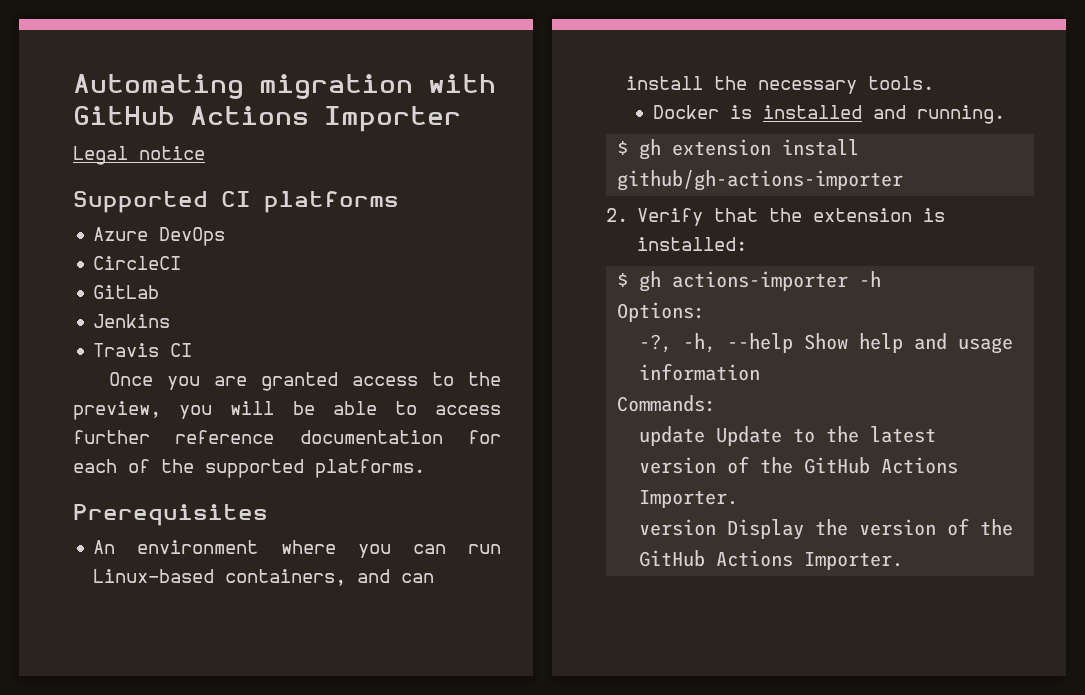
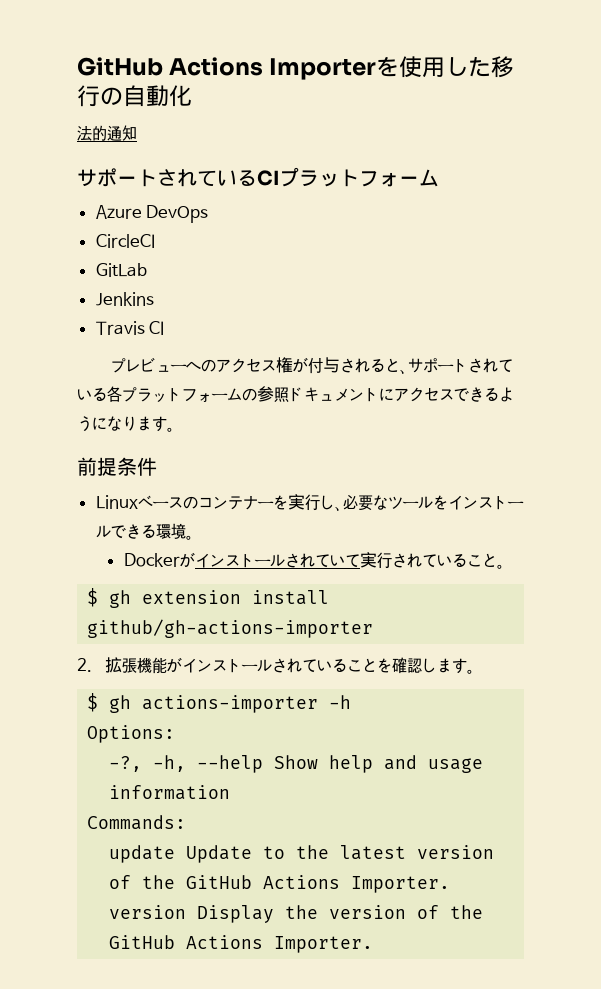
- Automating migration with GitHub Actions Importer
- Legal notice
- Supported CI platforms
+ GitHub Actions Importerを使用した移行の自動化
+ 法的通知
+ サポートされているCIプラットフォーム
- Once you are granted access to the preview, you will be able to access further reference documentation for each of the supported platforms.
- Prerequisites
- An environment where you can run Linux-based containers, and can install the necessary tools.
- Docker is installed and running.
+ プレビューへのアクセス権が付与されると、サポートされている各プラットフォームの参照ドキュメントにアクセスできるようになります。
+ 前提条件
+ Linuxベースのコンテナーを実行し、必要なツールをインストールできる環境。
+ Dockerがインストールされていて実行されていること。
- 2. Verify that the extension is installed:
+ 2.拡張機能がインストールされていることを確認します。

